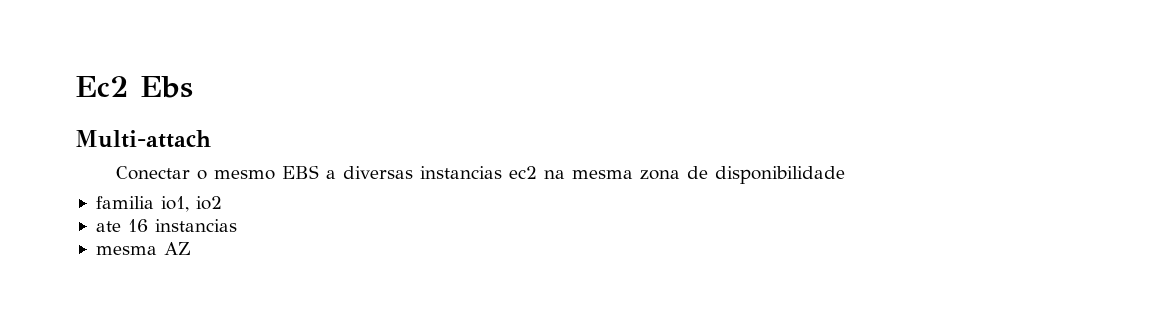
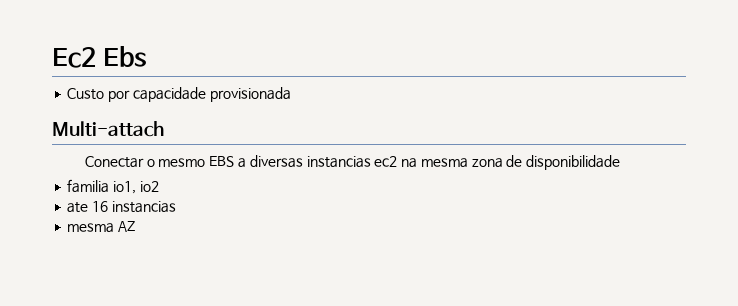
+ Custo por capacidade provisionada

